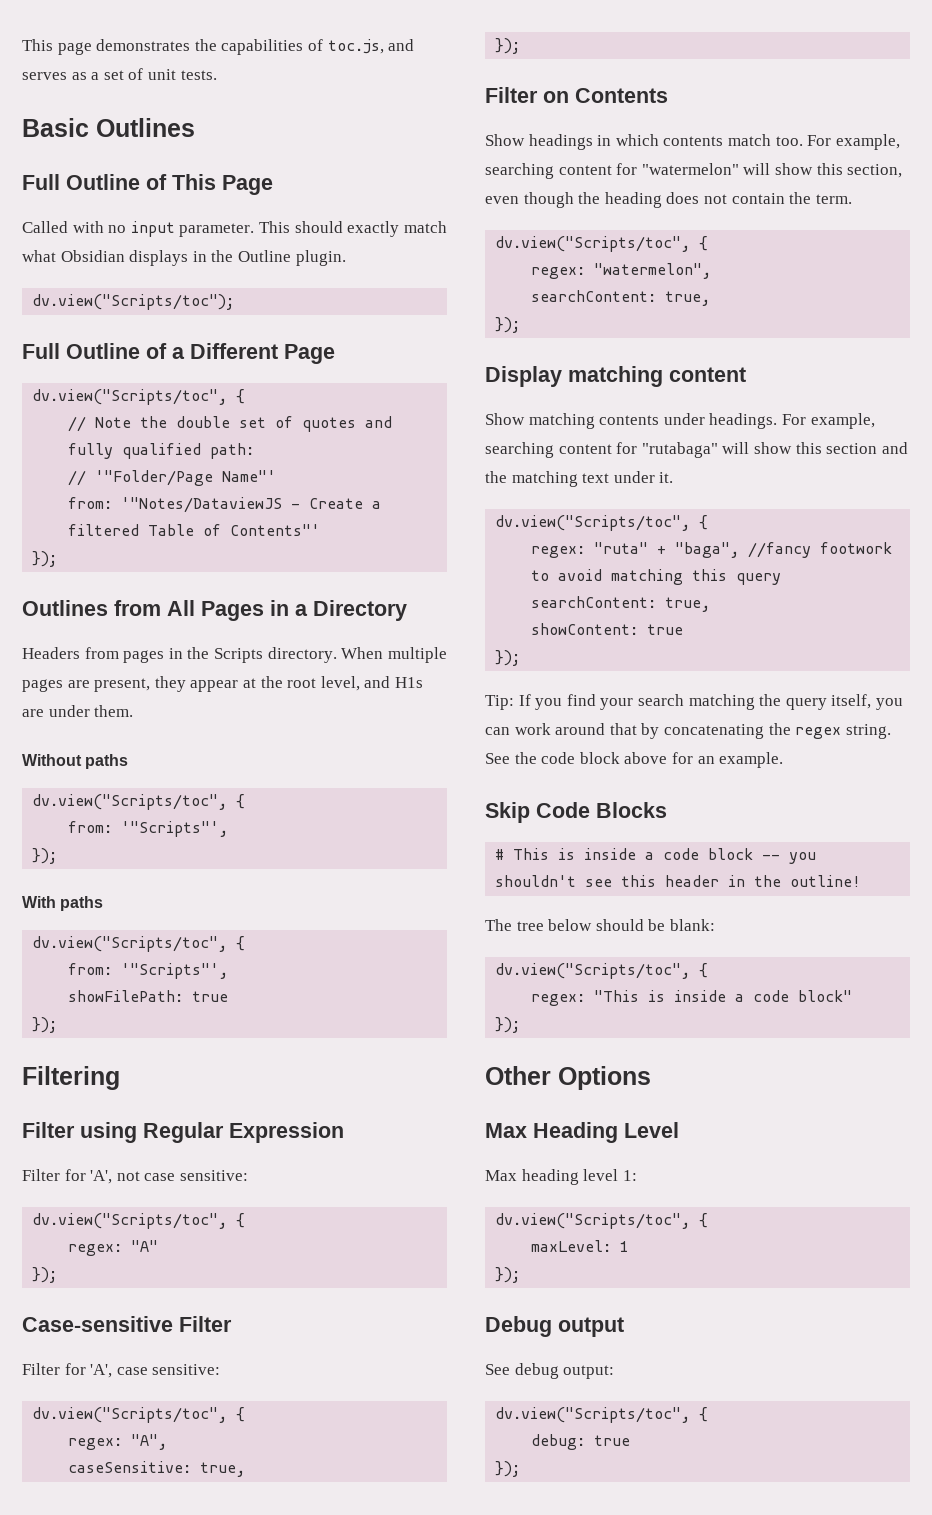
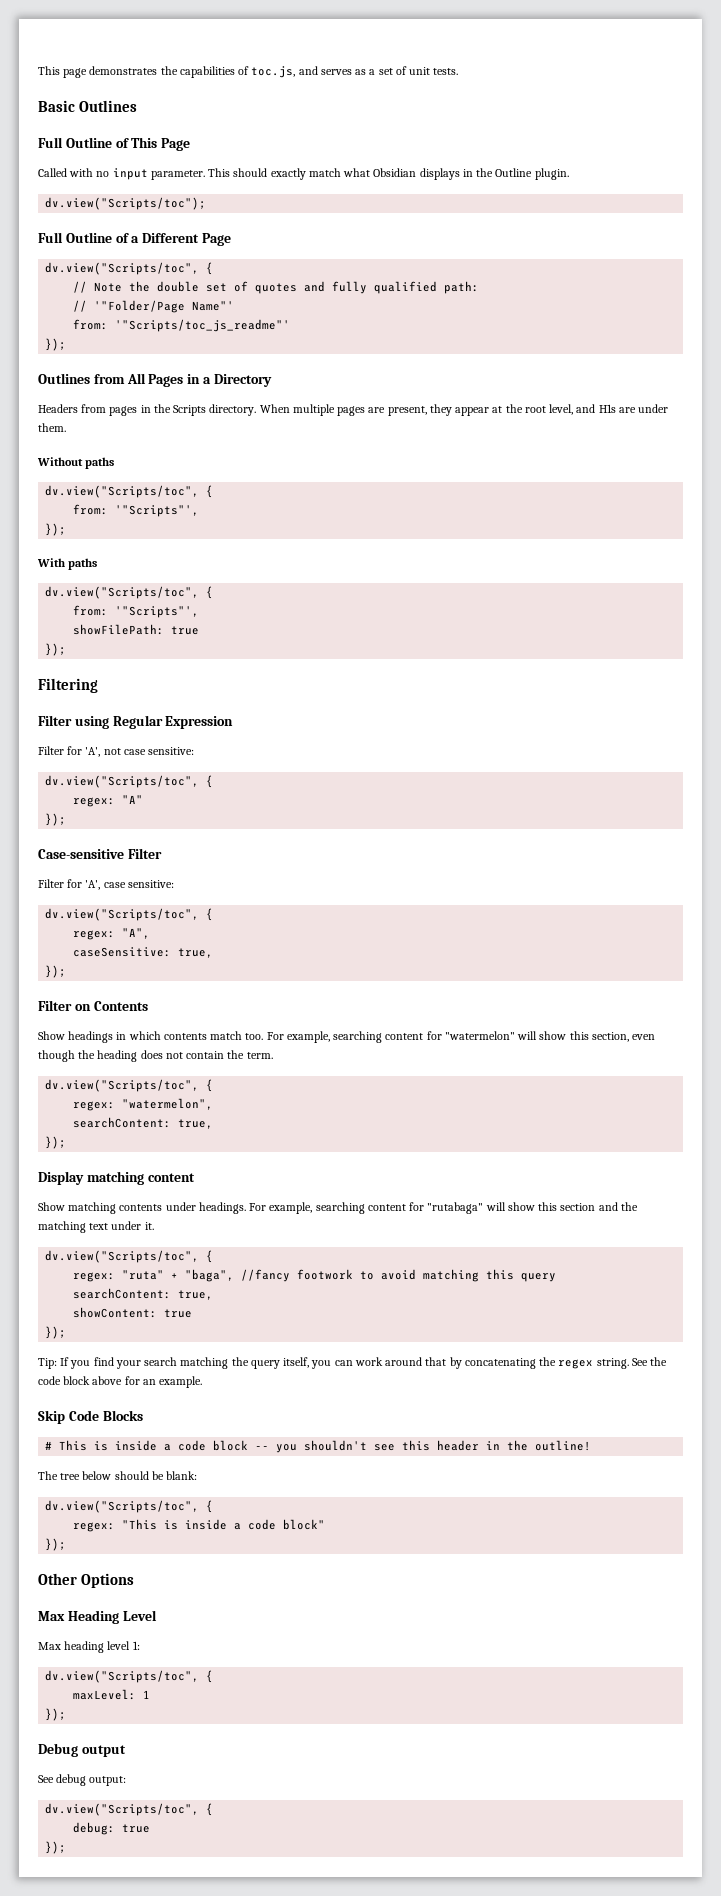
- from: '"Notes/DataviewJS - Create a filtered Table of Contents"'
+ from: '"Scripts/toc_js_readme"'

